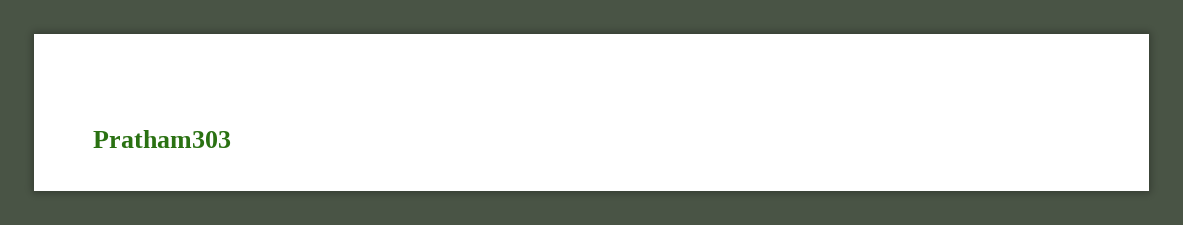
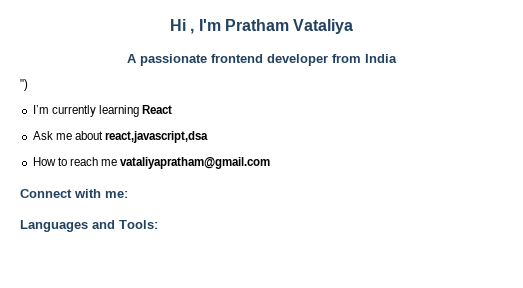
- Pratham303
+ Hi , I'm Pratham Vataliya
+ A passionate frontend developer from India
+ ")
+ I’m currently learning React
+ Ask me about react,javascript,dsa
+ How to reach me vataliyapratham@gmail.com
+ Connect with me:
+ Languages and Tools:

